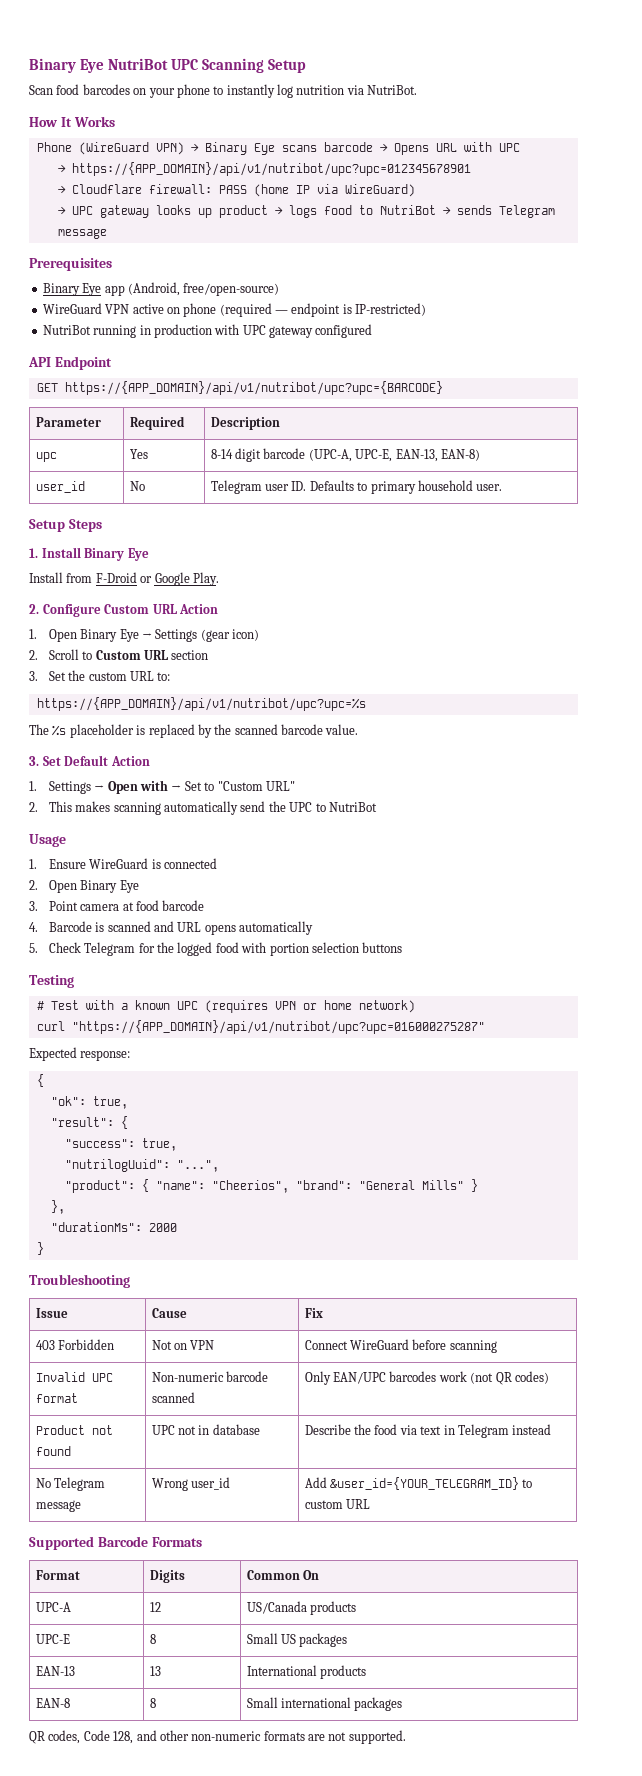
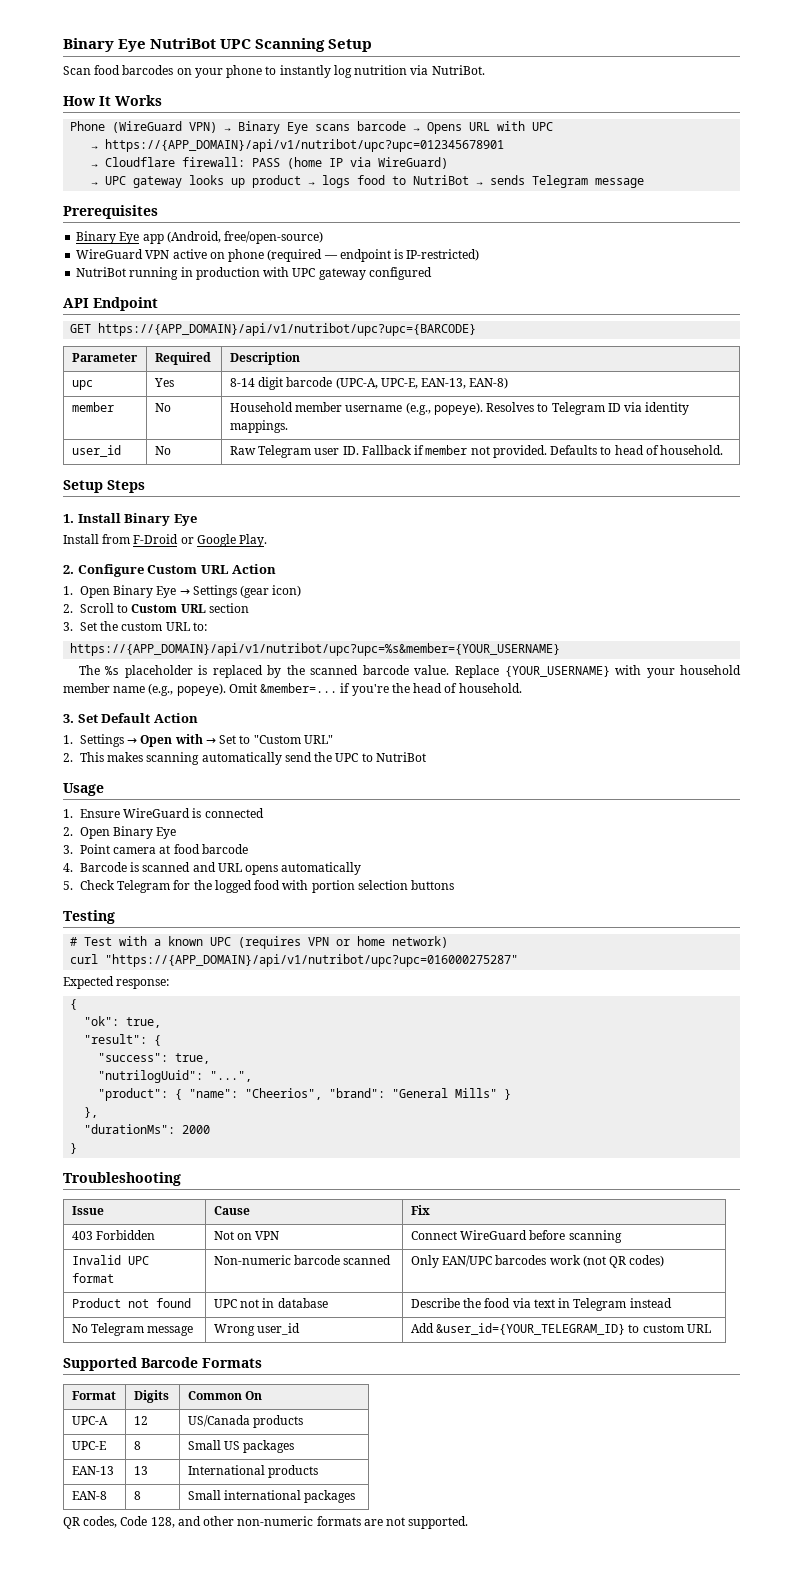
+ member | No | Household member username (e.g., popeye). Resolves to Telegram ID via identity mappings.
- user_id | No | Telegram user ID. Defaults to primary household user.
+ user_id | No | Raw Telegram user ID. Fallback if member not provided. Defaults to head of household.
- https://{APP_DOMAIN}/api/v1/nutribot/upc?upc=%s
+ https://{APP_DOMAIN}/api/v1/nutribot/upc?upc=%s&member={YOUR_USERNAME}
+ Replace {YOUR_USERNAME} with your household member name (e.g., popeye). Omit &member=... if you're the head of household.

